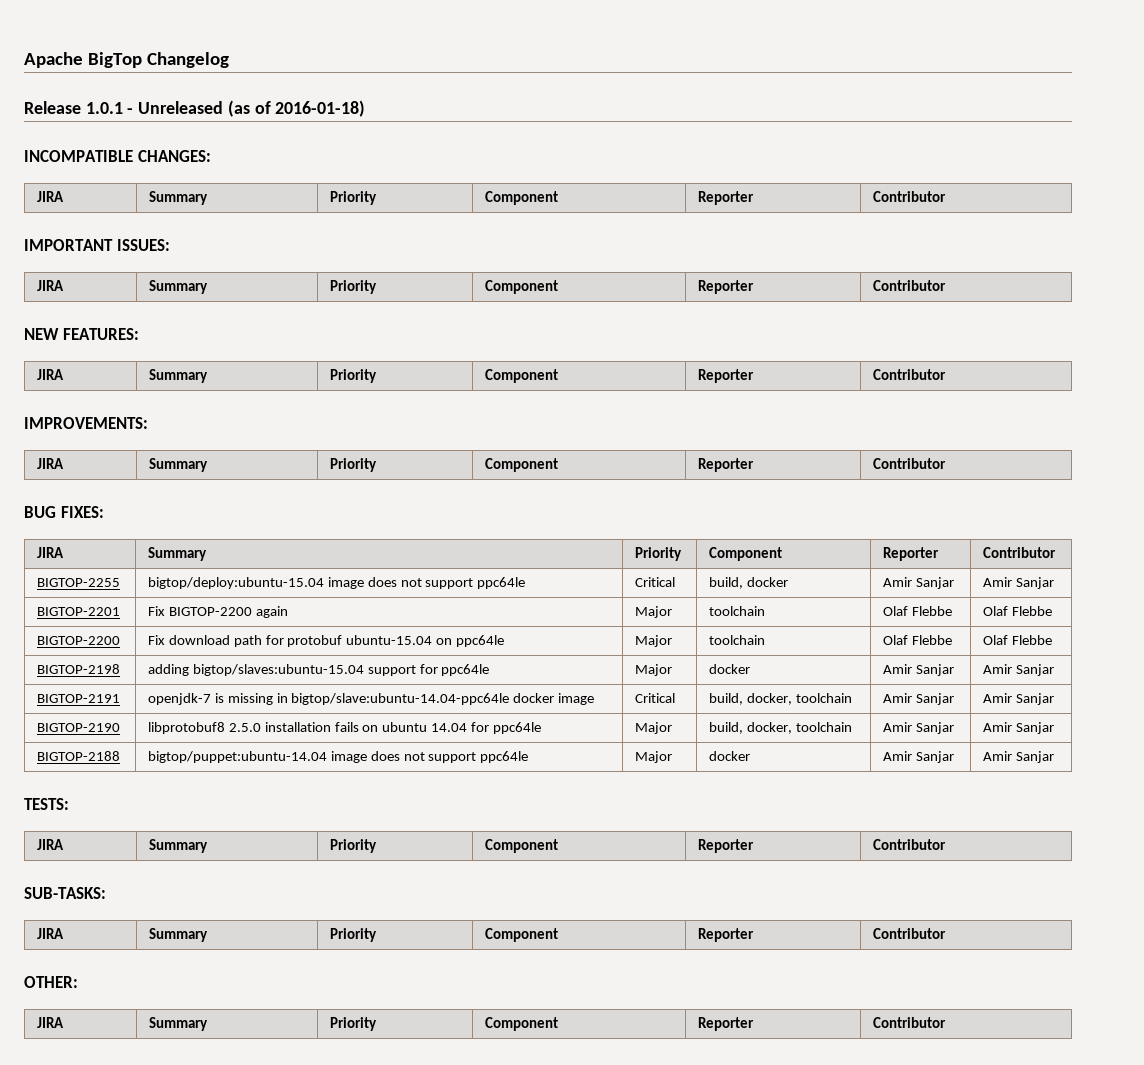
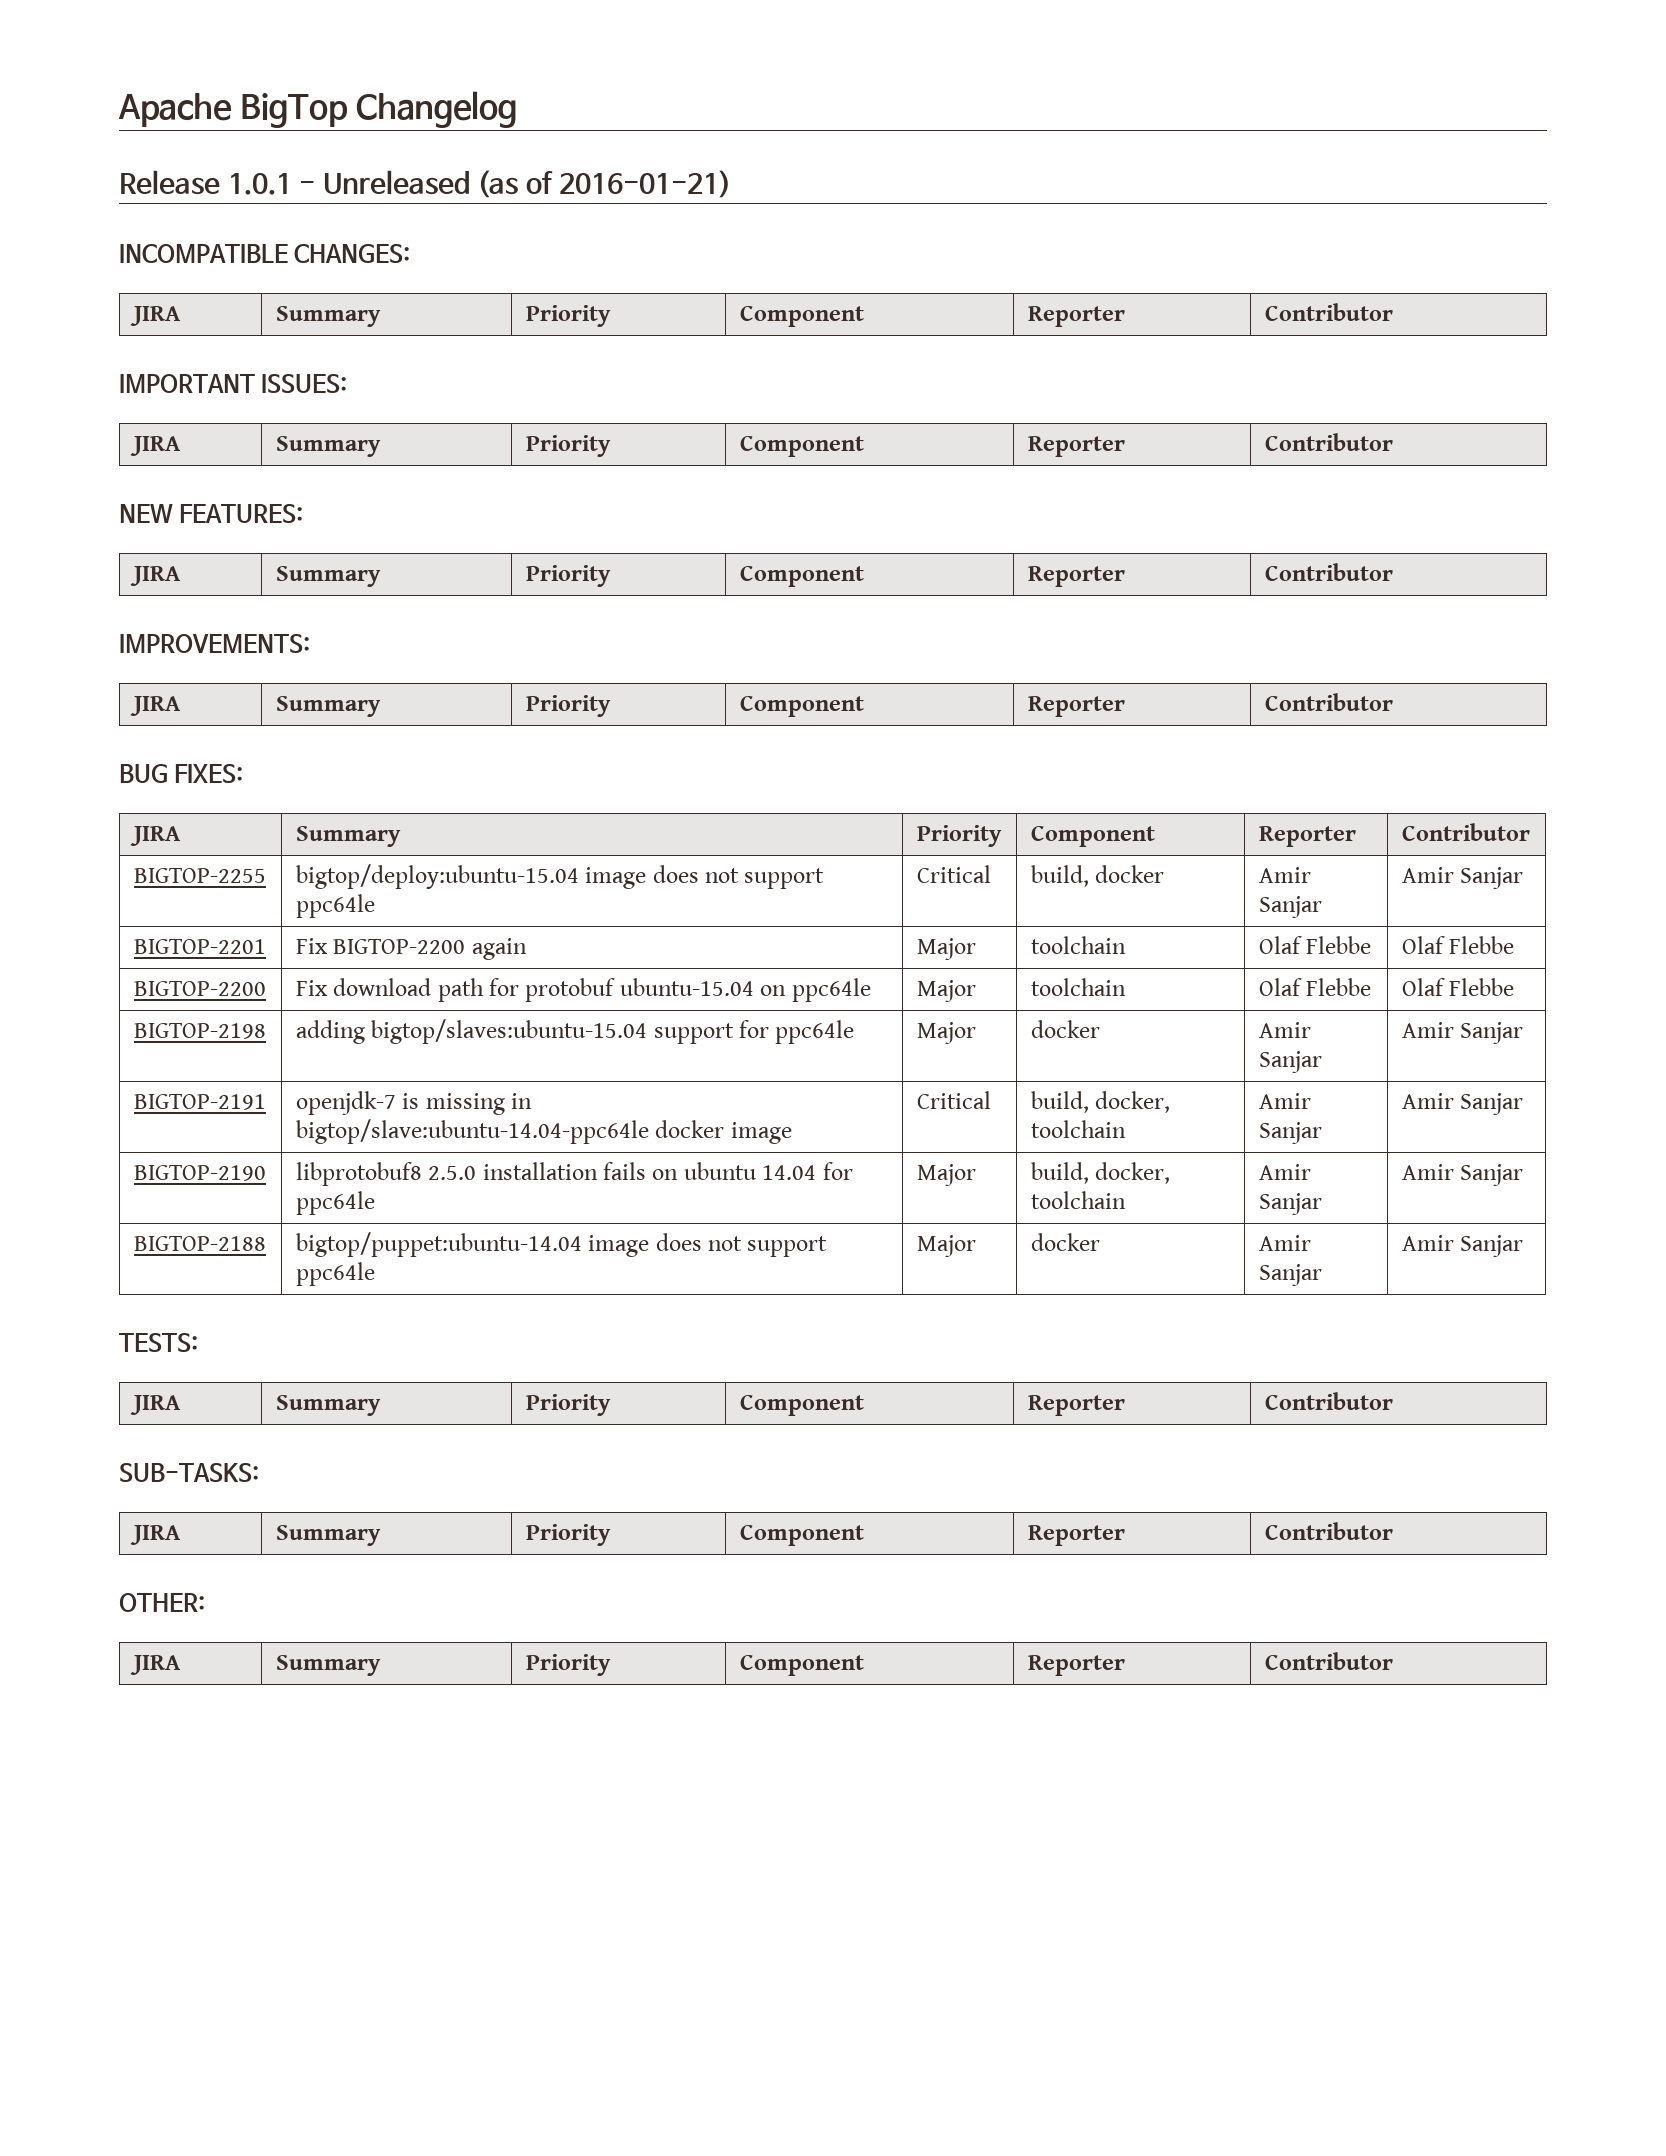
- Release 1.0.1 - Unreleased (as of 2016-01-18)
+ Release 1.0.1 - Unreleased (as of 2016-01-21)

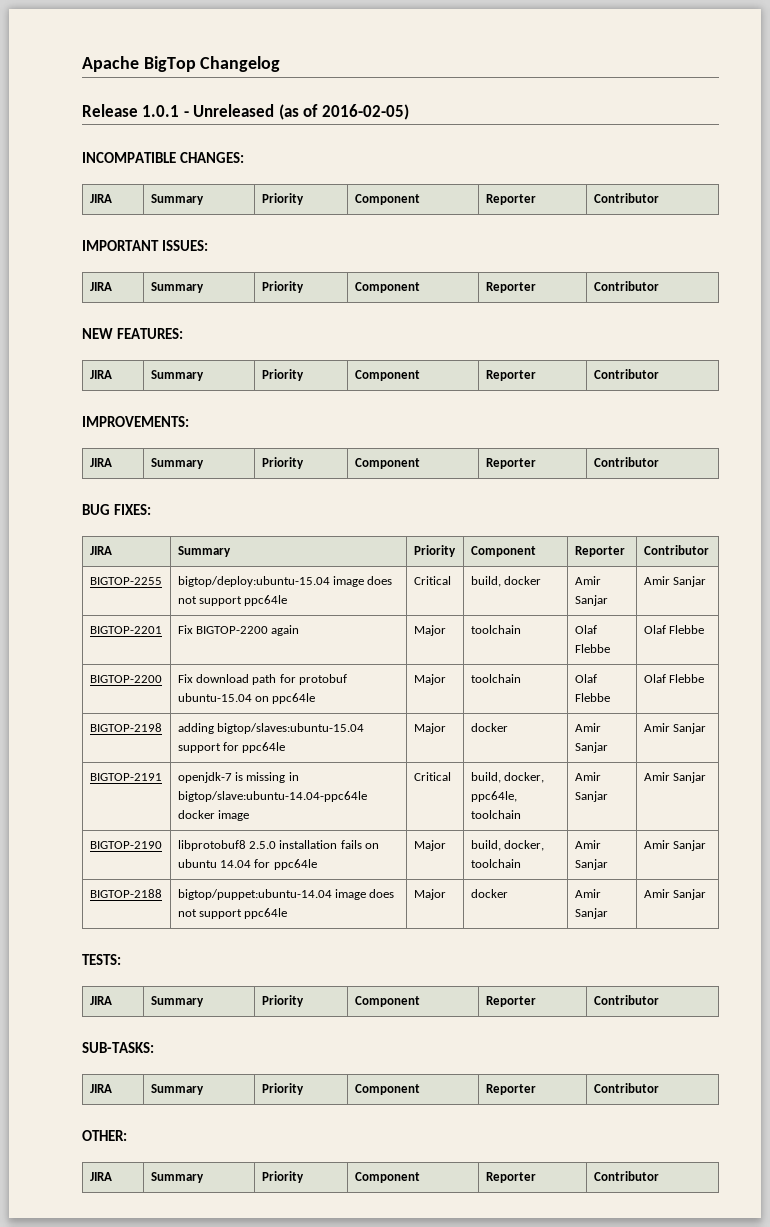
- Release 1.0.1 - Unreleased (as of 2016-01-21)
+ Release 1.0.1 - Unreleased (as of 2016-02-05)
- BIGTOP-2191 | openjdk-7 is missing in bigtop/slave:ubuntu-14.04-ppc64le docker image | Critical | build, docker, toolchain | Amir Sanjar | Amir Sanjar
+ BIGTOP-2191 | openjdk-7 is missing in bigtop/slave:ubuntu-14.04-ppc64le docker image | Critical | build, docker, ppc64le, toolchain | Amir Sanjar | Amir Sanjar

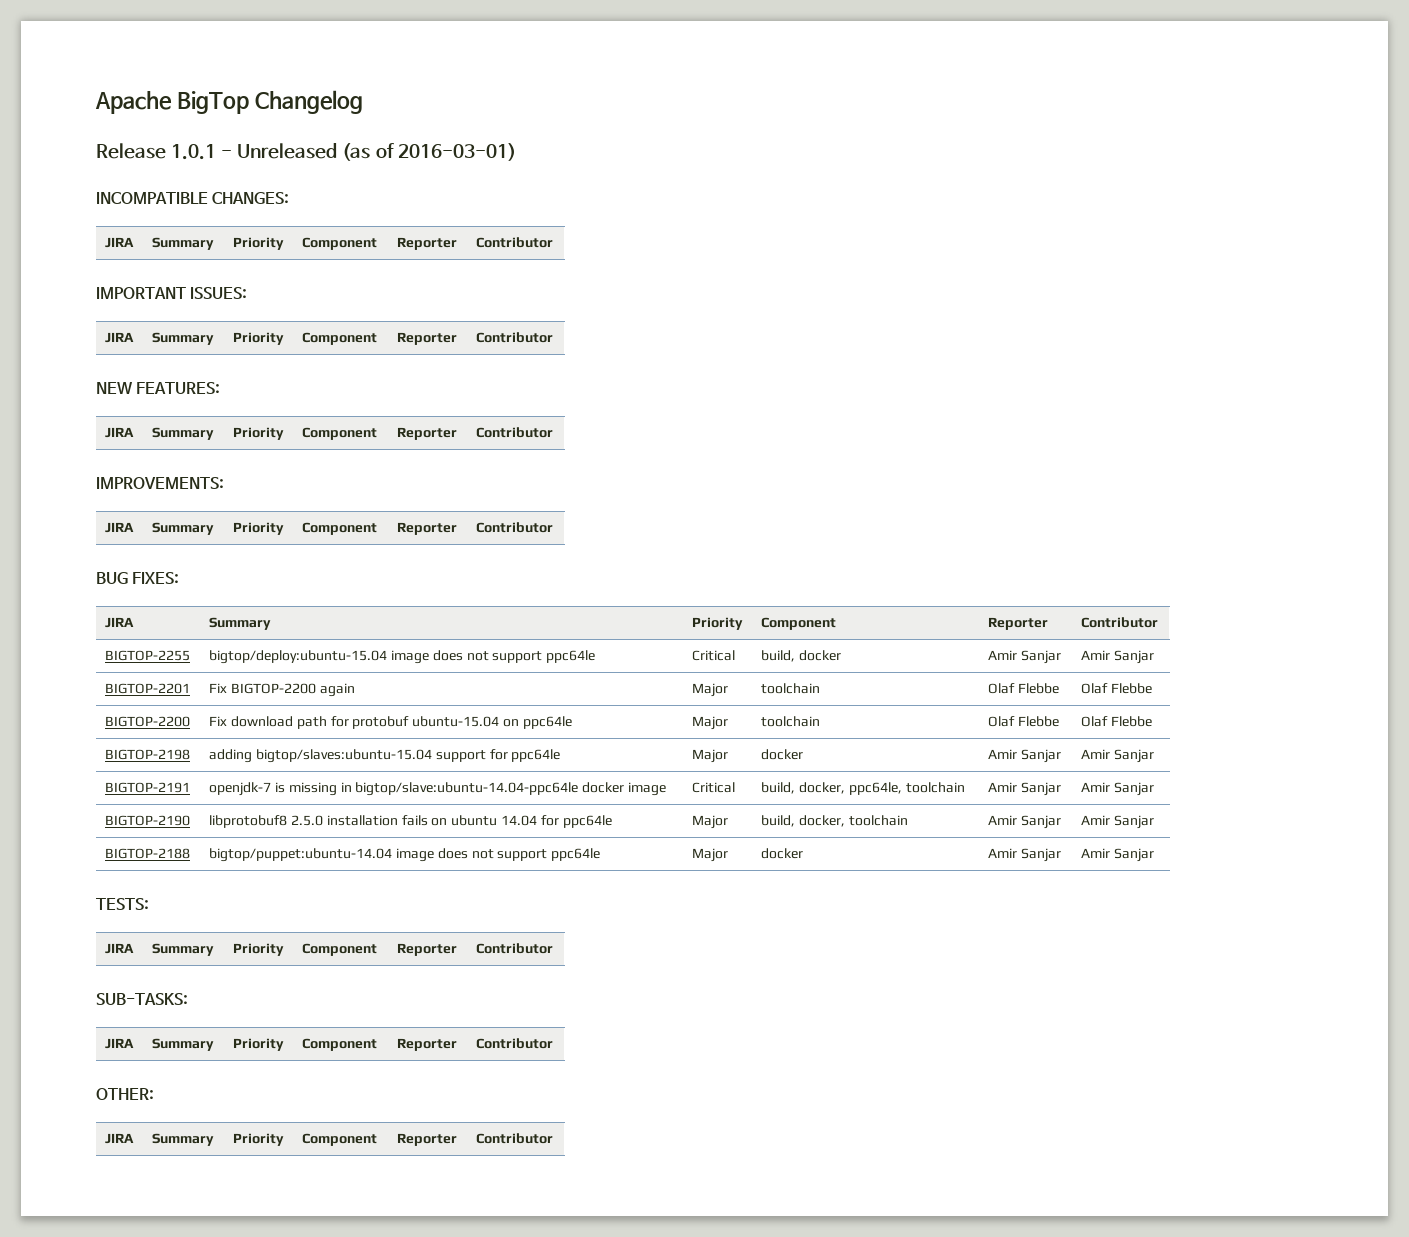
- Release 1.0.1 - Unreleased (as of 2016-02-05)
+ Release 1.0.1 - Unreleased (as of 2016-03-01)

